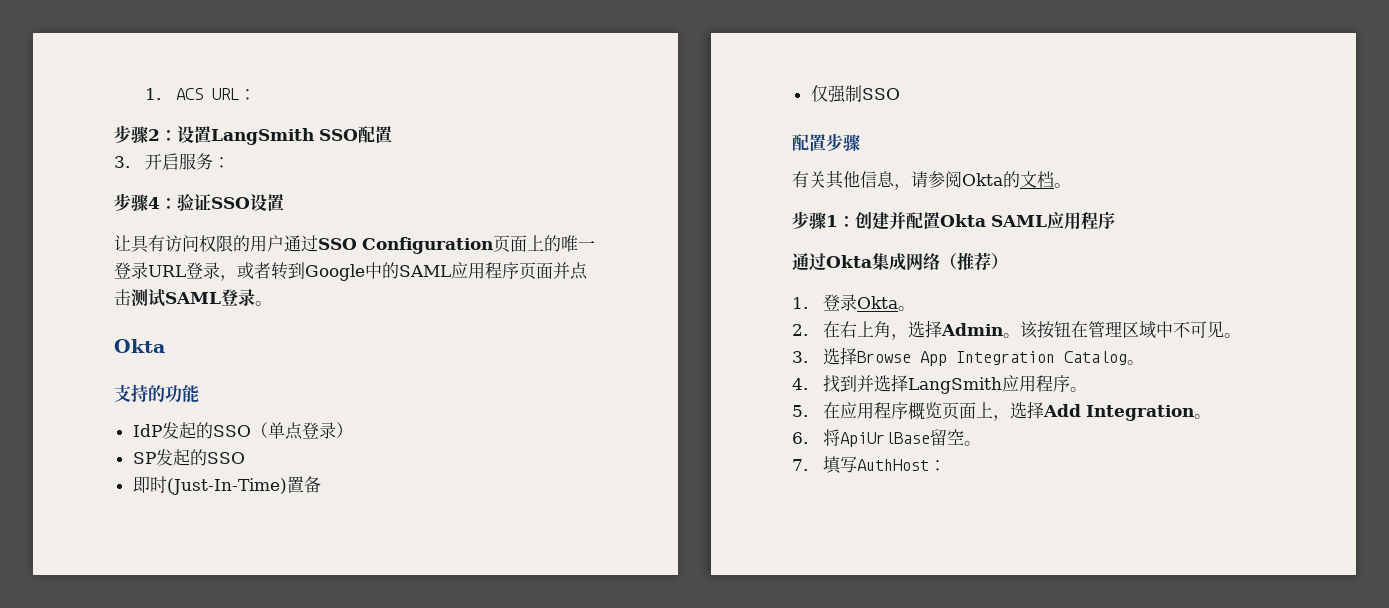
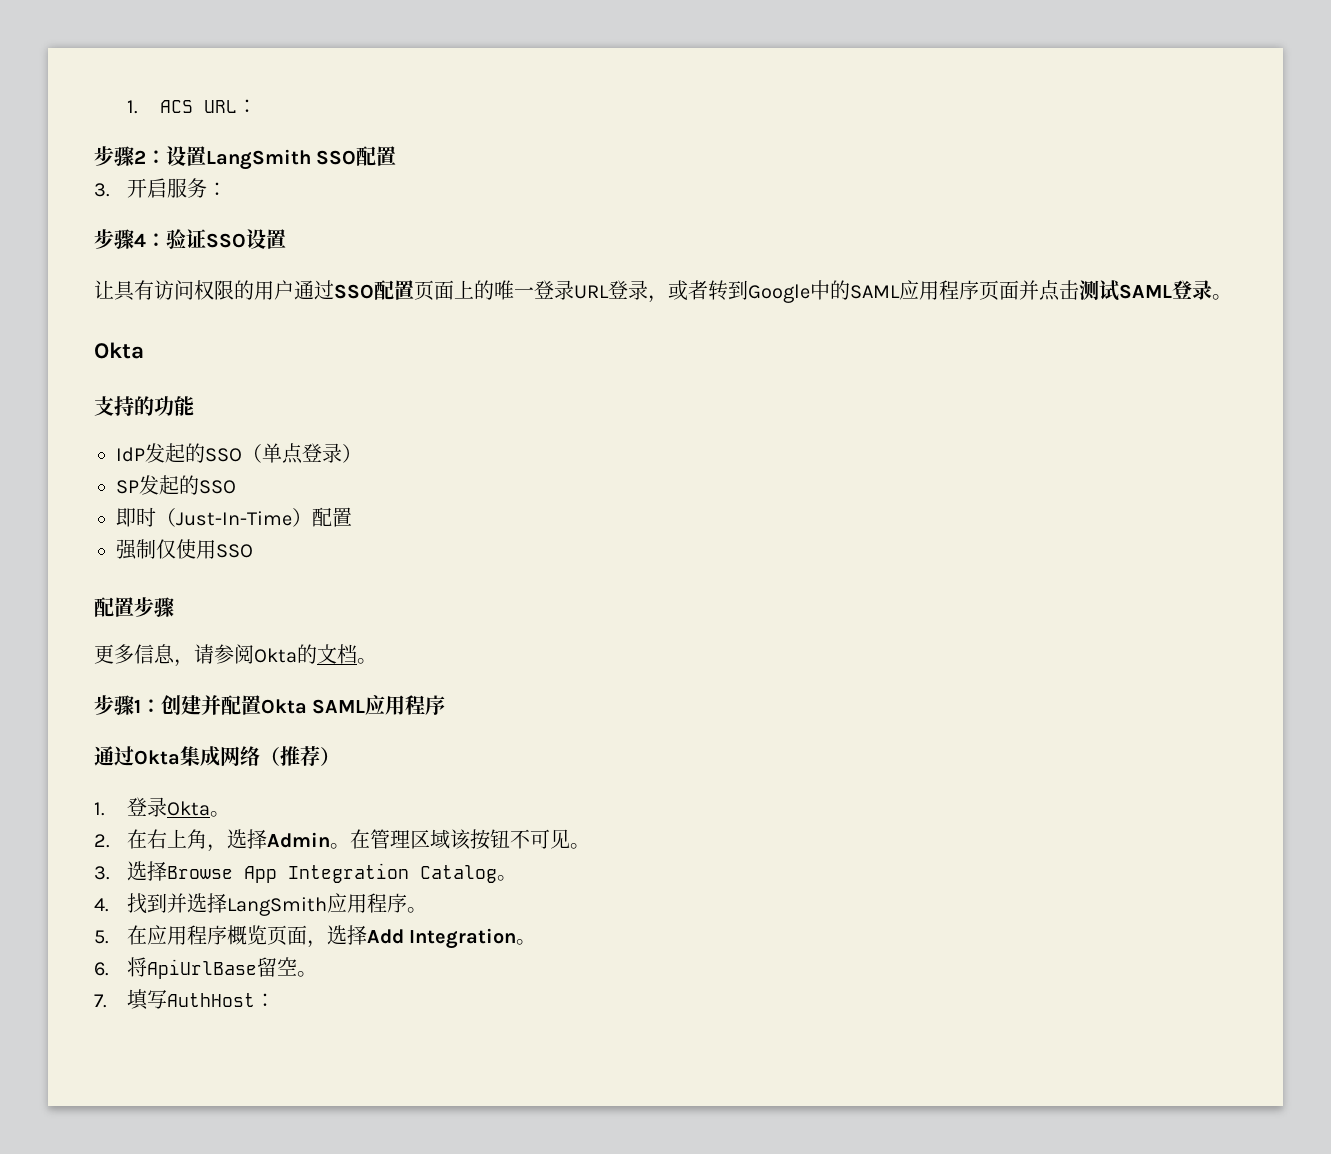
- 让具有访问权限的用户通过SSO Configuration页面上的唯一登录URL登录，或者转到Google中的SAML应用程序页面并点击测试SAML登录。
+ 让具有访问权限的用户通过SSO配置页面上的唯一登录URL登录，或者转到Google中的SAML应用程序页面并点击测试SAML登录。
- 即时(Just-In-Time)置备
- 仅强制SSO
+ 即时（Just-In-Time）配置
+ 强制仅使用SSO
- 有关其他信息，请参阅Okta的文档。
+ 更多信息，请参阅Okta的文档。
- 该按钮在管理区域中不可见。
+ 在管理区域该按钮不可见。
- 5.在应用程序概览页面上，选择Add Integration。
+ 5.在应用程序概览页面，选择Add Integration。

